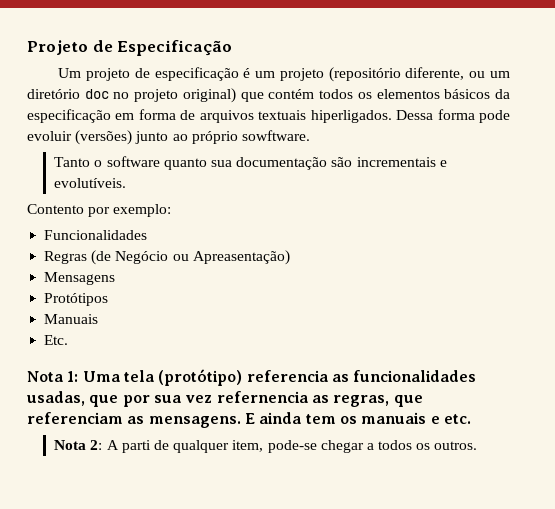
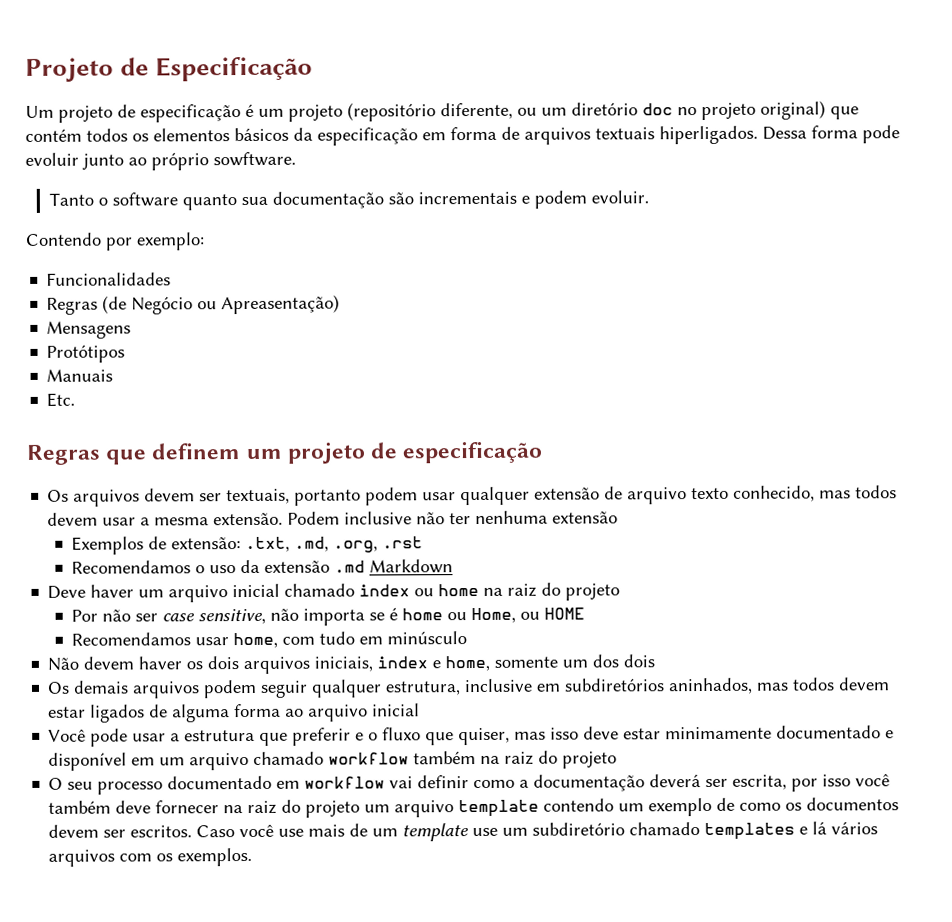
- Dessa forma pode evoluir (versões) junto ao próprio sowftware.
+ Dessa forma pode evoluir junto ao próprio sowftware.
- Tanto o software quanto sua documentação são incrementais e evolutíveis.
- Contento por exemplo:
+ Tanto o software quanto sua documentação são incrementais e podem evoluir.
+ Contendo por exemplo:
- Nota 1: Uma tela (protótipo) referencia as funcionalidades usadas, que por sua vez refernencia as regras, que referenciam as mensagens. E ainda tem os manuais e etc.
- Nota 2: A parti de qualquer item, pode-se chegar a todos os outros.
+ Regras que definem um projeto de especificação
+ Os arquivos devem ser textuais, portanto podem usar qualquer extensão de arquivo texto conhecido, mas todos devem usar a mesma extensão. Podem inclusive não ter nenhuma extensão
+ Exemplos de extensão: .txt, .md, .org, .rst
+ Recomendamos o uso da extensão .md Markdown
+ Deve haver um arquivo inicial chamado index ou home na raiz do projeto
+ Por não ser case sensitive, não importa se é home ou Home, ou HOME
+ Recomendamos usar home, com tudo em minúsculo
+ Não devem haver os dois arquivos iniciais, index e home, somente um dos dois
+ Os demais arquivos podem seguir qualquer estrutura, inclusive em subdiretórios aninhados, mas todos devem estar ligados de alguma forma ao arquivo inicial
+ Você pode usar a estrutura que preferir e o fluxo que quiser, mas isso deve estar minimamente documentado e disponível em um arquivo chamado workflow também na raiz do projeto
+ O seu processo documentado em workflow vai definir como a documentação deverá ser escrita, por isso você também deve fornecer na raiz do projeto um arquivo template contendo um exemplo de como os documentos devem ser escritos. Caso você use mais de um template use um subdiretório chamado templates e lá vários arquivos com os exemplos.

